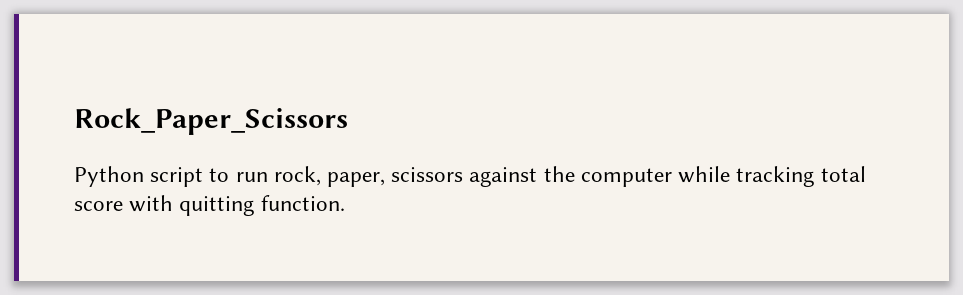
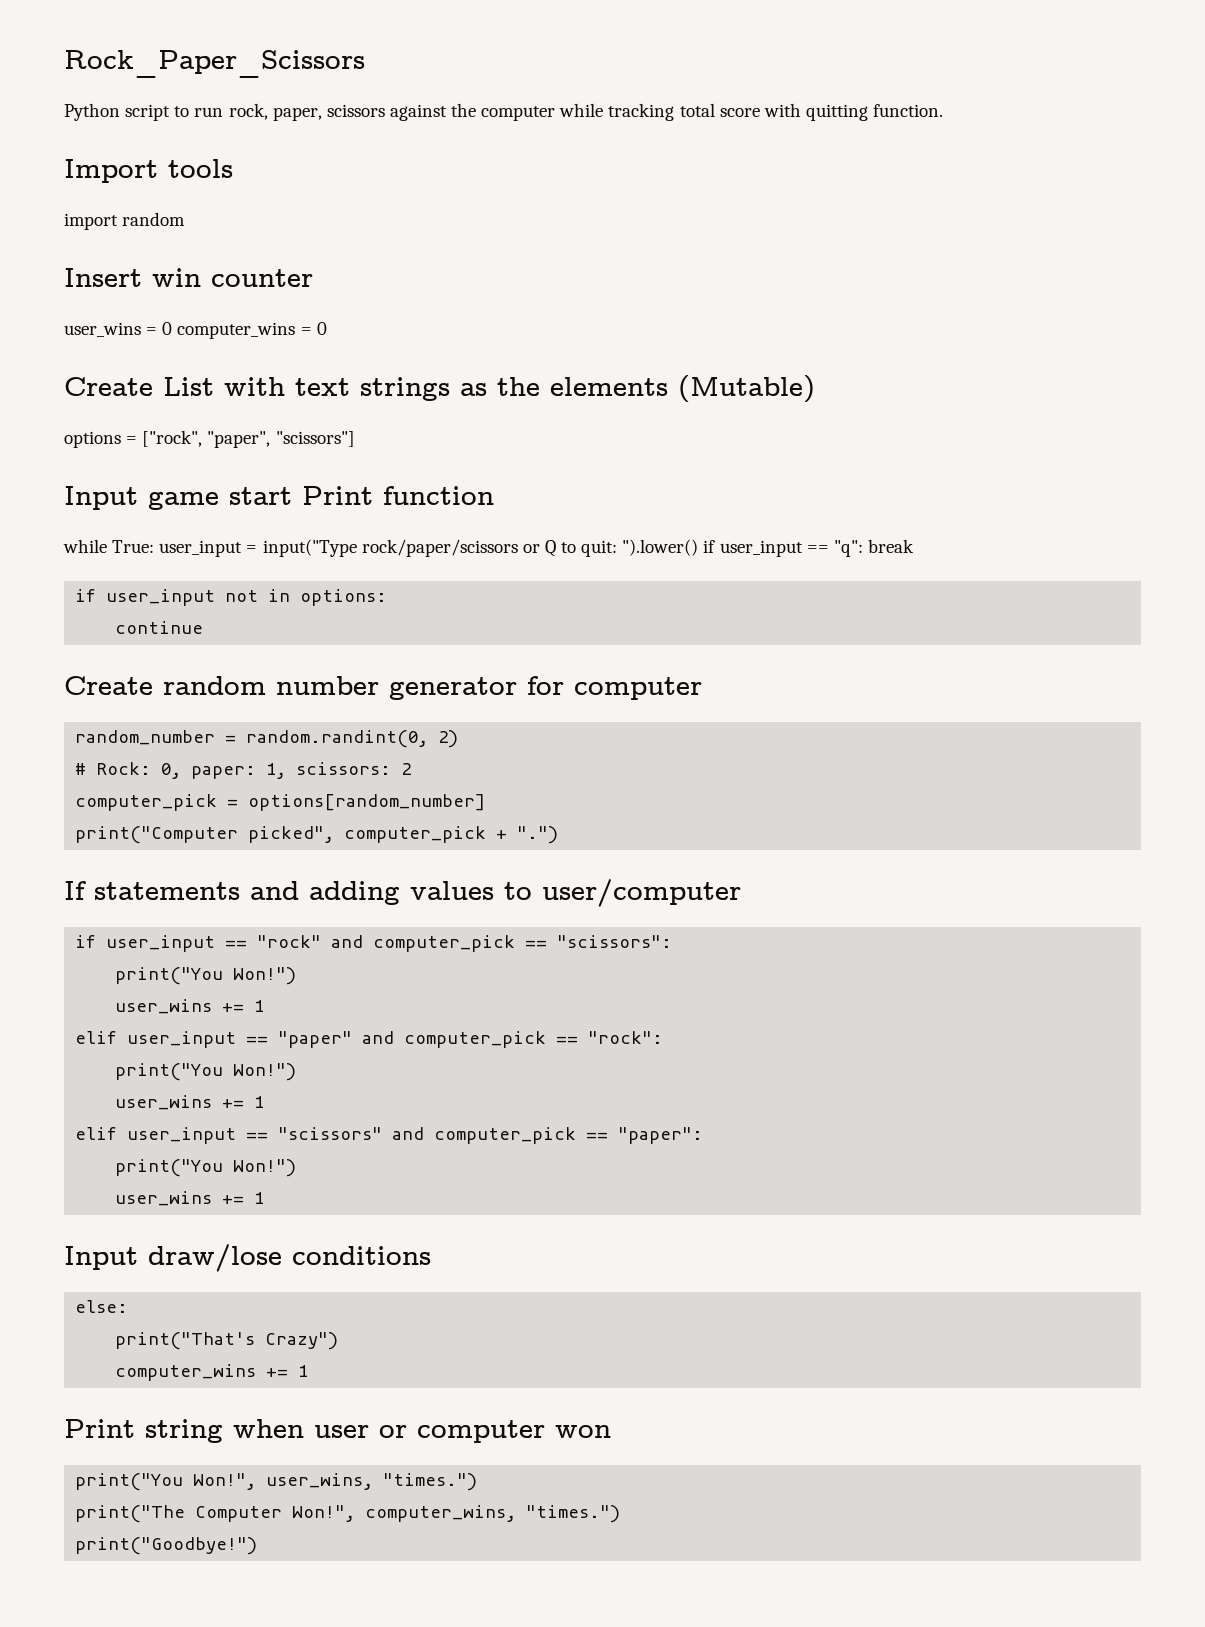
+ Import tools
+ import random
+ Insert win counter
+ user_wins = 0 computer_wins = 0
+ Create List with text strings as the elements (Mutable)
+ options = ["rock", "paper", "scissors"]
+ Input game start Print function
+ while True: user_input = input("Type rock/paper/scissors or Q to quit: ").lower() if user_input == "q": break
+ if user_input not in options:
+ continue
+ Create random number generator for computer
+ random_number = random.randint(0, 2)
+ # Rock: 0, paper: 1, scissors: 2
+ computer_pick = options[random_number]
+ print("Computer picked", computer_pick + ".")
+ If statements and adding values to user/computer
+ if user_input == "rock" and computer_pick == "scissors":
+ print("You Won!")
+ user_wins += 1
+ elif user_input == "paper" and computer_pick == "rock":
+ print("You Won!")
+ user_wins += 1
+ elif user_input == "scissors" and computer_pick == "paper":
+ print("You Won!")
+ user_wins += 1
+ Input draw/lose conditions
+ else:
+ print("That's Crazy")
+ computer_wins += 1
+ Print string when user or computer won
+ print("You Won!", user_wins, "times.")
+ print("The Computer Won!", computer_wins, "times.")
+ print("Goodbye!")

